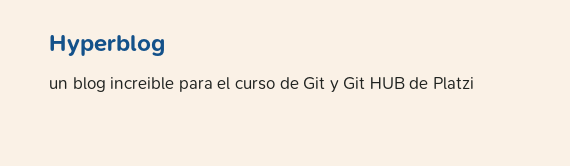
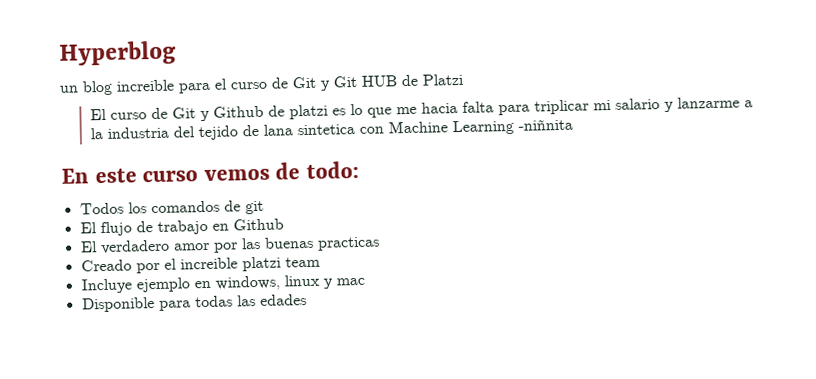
+ El curso de Git y Github de platzi es lo que me hacia falta para triplicar mi salario y lanzarme a la industria del tejido de lana sintetica con Machine Learning -niñnita
+ En este curso vemos de todo:
+ Todos los comandos de git
+ El flujo de trabajo en Github
+ El verdadero amor por las buenas practicas
+ Creado por el increible platzi team
+ Incluye ejemplo en windows, linux y mac
+ Disponible para todas las edades

